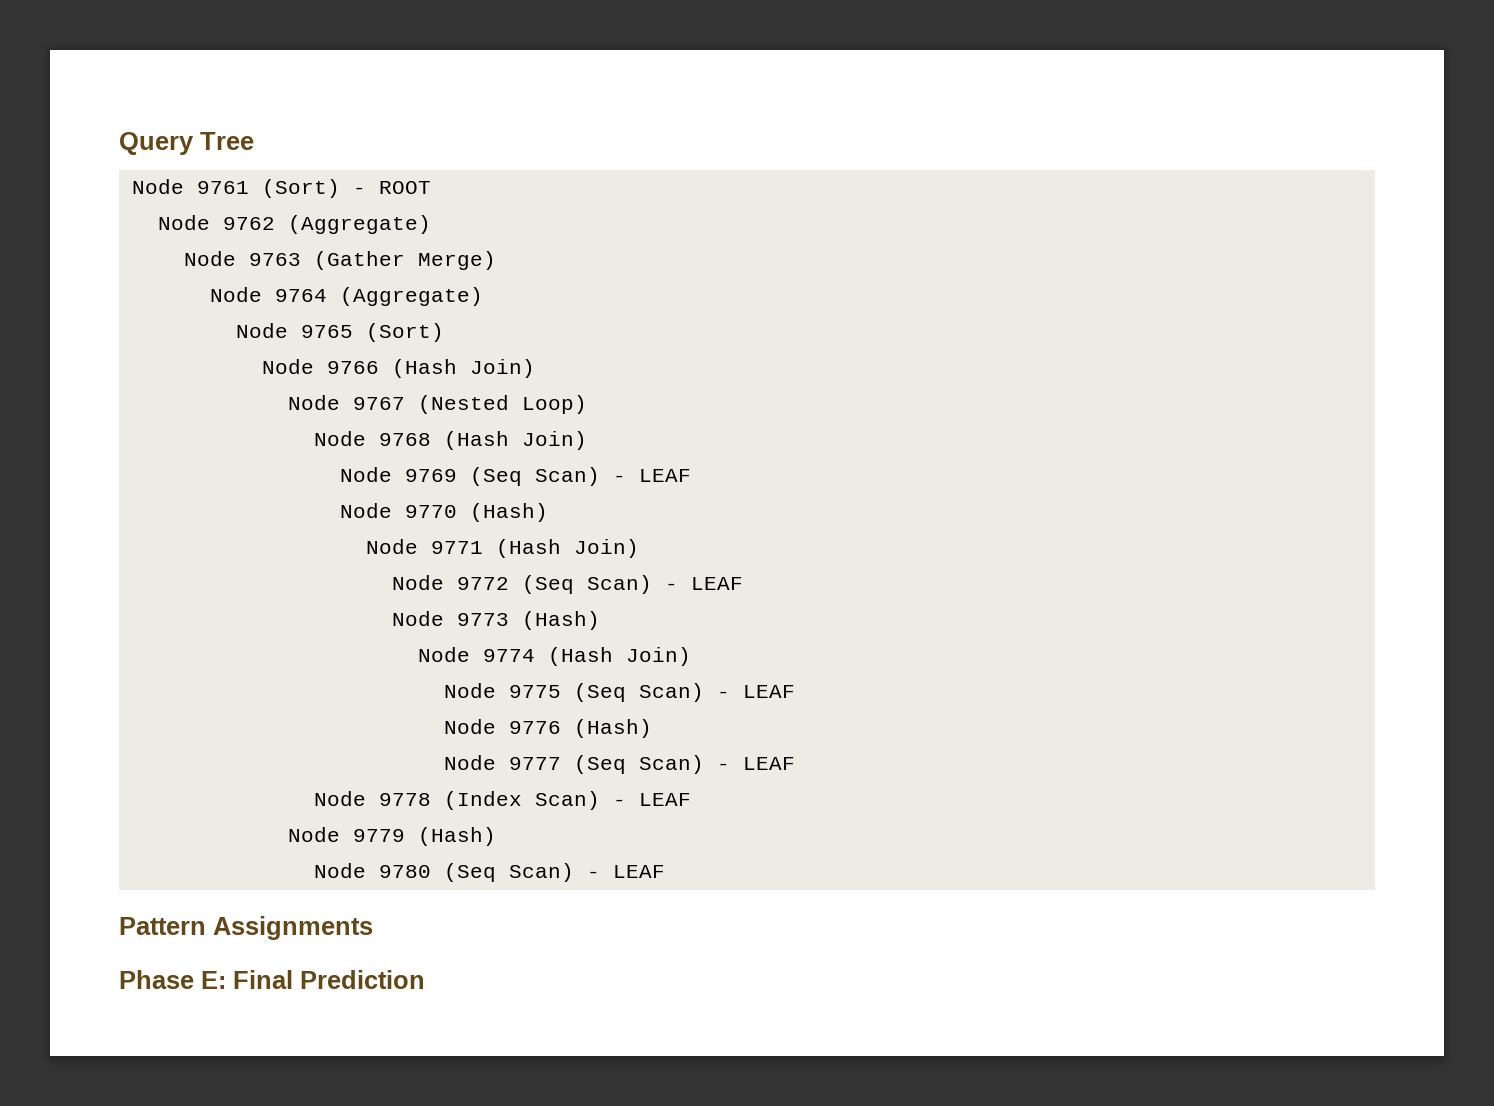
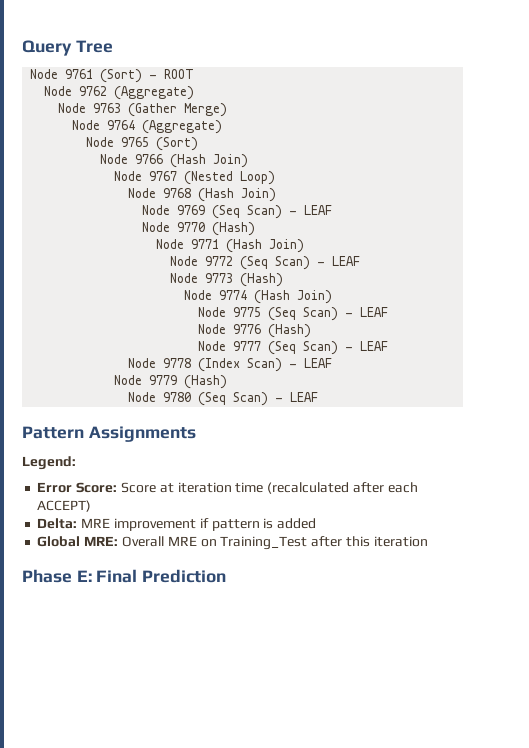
+ Legend:
+ Error Score: Score at iteration time (recalculated after each ACCEPT)
+ Delta: MRE improvement if pattern is added
+ Global MRE: Overall MRE on Training_Test after this iteration

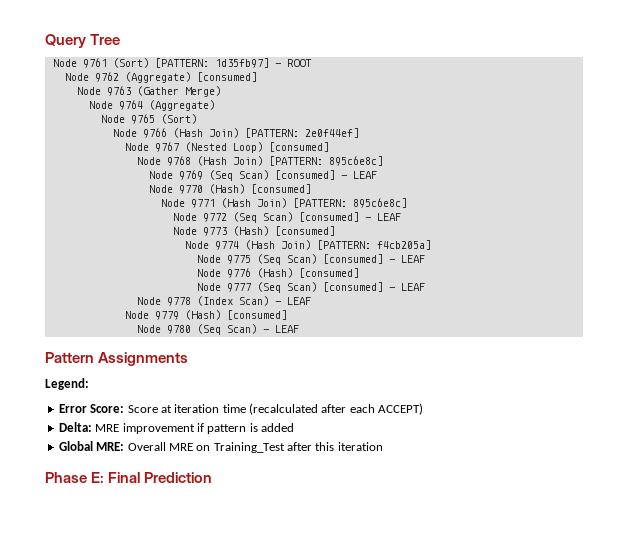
- Node 9761 (Sort) - ROOT
+ Node 9761 (Sort) [PATTERN: 1d35fb97] - ROOT
- Node 9762 (Aggregate)
+ Node 9762 (Aggregate) [consumed]
- Node 9766 (Hash Join)
+ Node 9766 (Hash Join) [PATTERN: 2e0f44ef]
- Node 9767 (Nested Loop)
+ Node 9767 (Nested Loop) [consumed]
- Node 9768 (Hash Join)
+ Node 9768 (Hash Join) [PATTERN: 895c6e8c]
- Node 9769 (Seq Scan) - LEAF
+ Node 9769 (Seq Scan) [consumed] - LEAF
- Node 9770 (Hash)
+ Node 9770 (Hash) [consumed]
- Node 9771 (Hash Join)
+ Node 9771 (Hash Join) [PATTERN: 895c6e8c]
- Node 9772 (Seq Scan) - LEAF
+ Node 9772 (Seq Scan) [consumed] - LEAF
- Node 9773 (Hash)
+ Node 9773 (Hash) [consumed]
- Node 9774 (Hash Join)
+ Node 9774 (Hash Join) [PATTERN: f4cb205a]
- Node 9775 (Seq Scan) - LEAF
+ Node 9775 (Seq Scan) [consumed] - LEAF
- Node 9776 (Hash)
+ Node 9776 (Hash) [consumed]
- Node 9777 (Seq Scan) - LEAF
+ Node 9777 (Seq Scan) [consumed] - LEAF
- Node 9779 (Hash)
+ Node 9779 (Hash) [consumed]

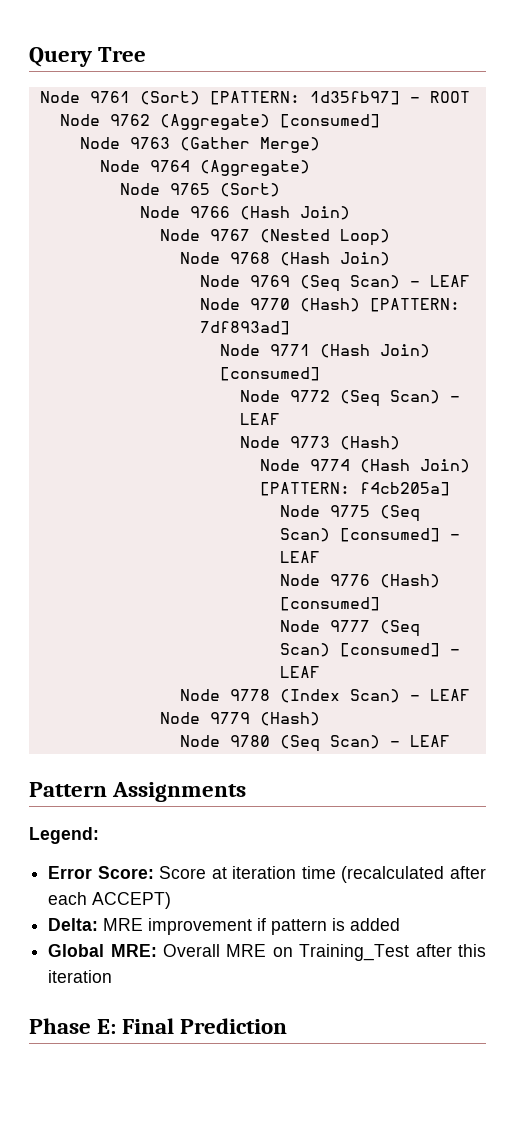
- Node 9766 (Hash Join) [PATTERN: 2e0f44ef]
+ Node 9766 (Hash Join)
- Node 9767 (Nested Loop) [consumed]
+ Node 9767 (Nested Loop)
- Node 9768 (Hash Join) [PATTERN: 895c6e8c]
+ Node 9768 (Hash Join)
- Node 9769 (Seq Scan) [consumed] - LEAF
+ Node 9769 (Seq Scan) - LEAF
- Node 9770 (Hash) [consumed]
+ Node 9770 (Hash) [PATTERN: 7df893ad]
- Node 9771 (Hash Join) [PATTERN: 895c6e8c]
+ Node 9771 (Hash Join) [consumed]
- Node 9772 (Seq Scan) [consumed] - LEAF
+ Node 9772 (Seq Scan) - LEAF
- Node 9773 (Hash) [consumed]
+ Node 9773 (Hash)
- Node 9779 (Hash) [consumed]
+ Node 9779 (Hash)

